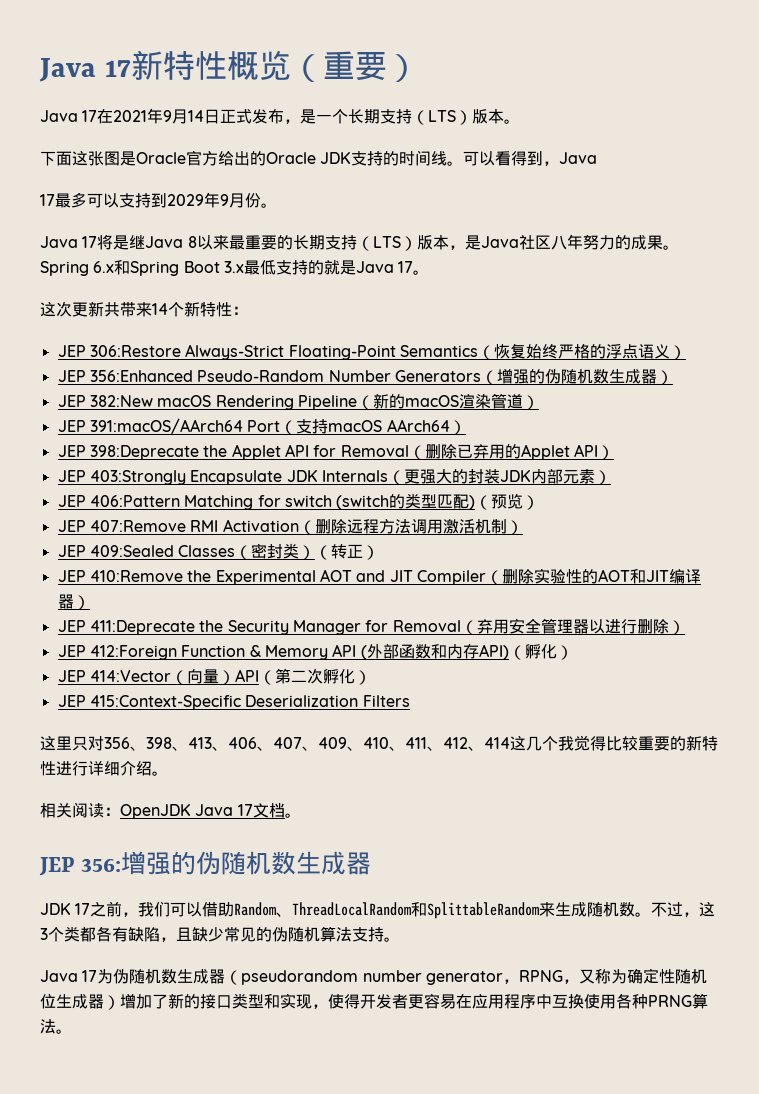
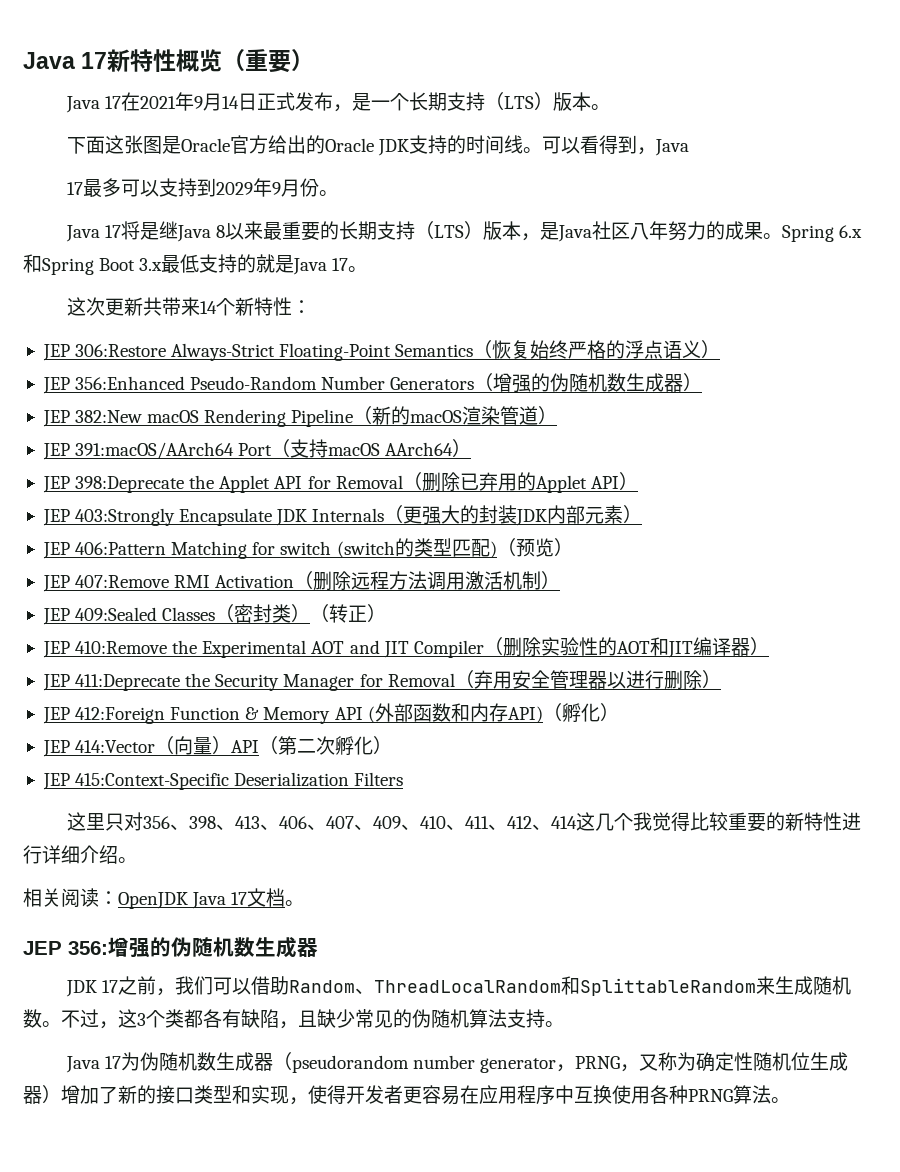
- Java 17为伪随机数生成器（pseudorandom number generator，RPNG，又称为确定性随机位生成器）增加了新的接口类型和实现，使得开发者更容易在应用程序中互换使用各种PRNG算法。
+ Java 17为伪随机数生成器（pseudorandom number generator，PRNG，又称为确定性随机位生成器）增加了新的接口类型和实现，使得开发者更容易在应用程序中互换使用各种PRNG算法。

